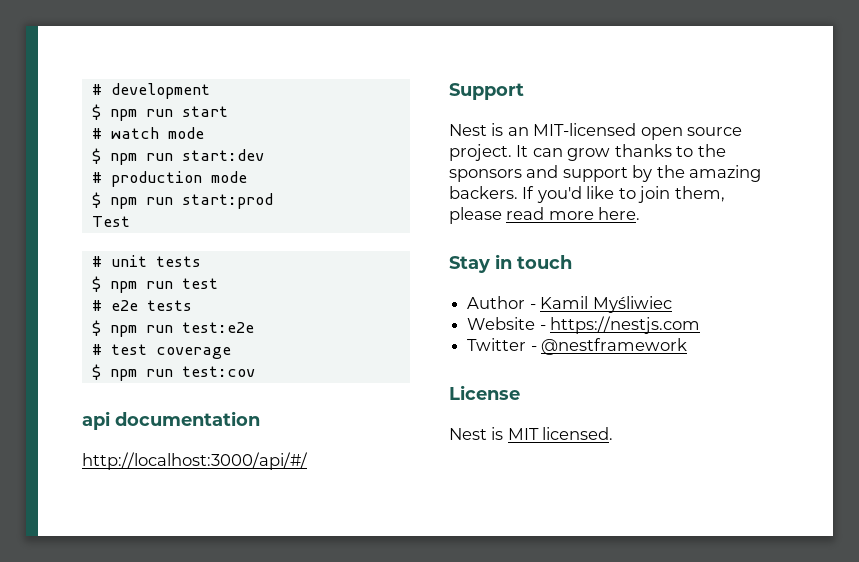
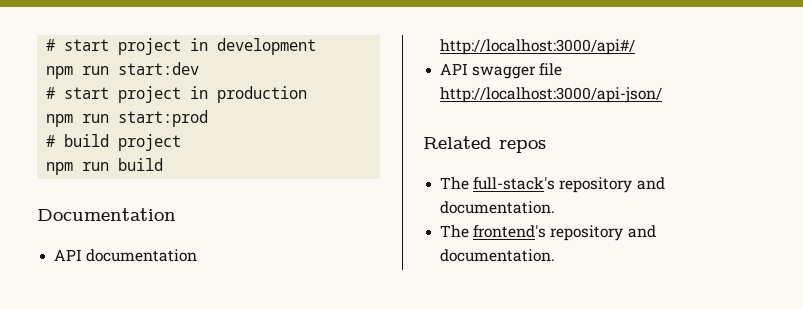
- # development
- $ npm run start
- # watch mode
- $ npm run start:dev
+ # start project in development
+ npm run start:dev
- # production mode
- $ npm run start:prod
+ # start project in production
+ npm run start:prod
- Test
- # unit tests
- $ npm run test
- # e2e tests
- $ npm run test:e2e
- # test coverage
- $ npm run test:cov
- api documentation
- http://localhost:3000/api/#/
- Support
- Nest is an MIT-licensed open source project. It can grow thanks to the sponsors and support by the amazing backers. If you'd like to join them, please read more here.
- Stay in touch
- Author - Kamil Myśliwiec
- Website - https://nestjs.com
- Twitter - @nestframework
- License
- Nest is MIT licensed.
+ # build project
+ npm run build
+ Documentation
+ API documentation http://localhost:3000/api#/
+ API swagger file http://localhost:3000/api-json/
+ Related repos
+ The full-stack's repository and documentation.
+ The frontend's repository and documentation.

